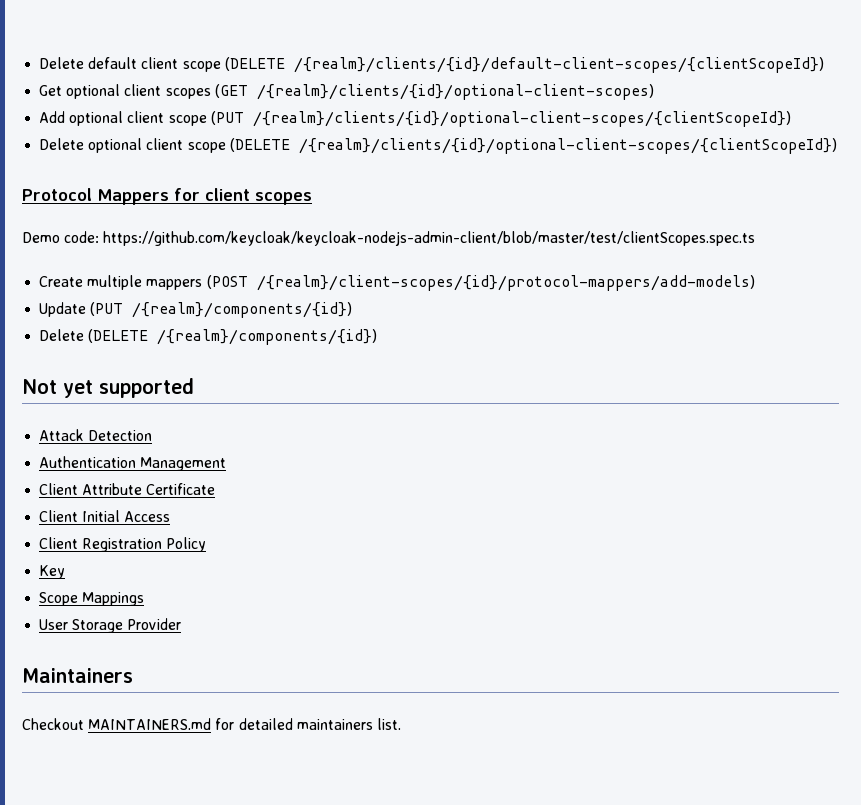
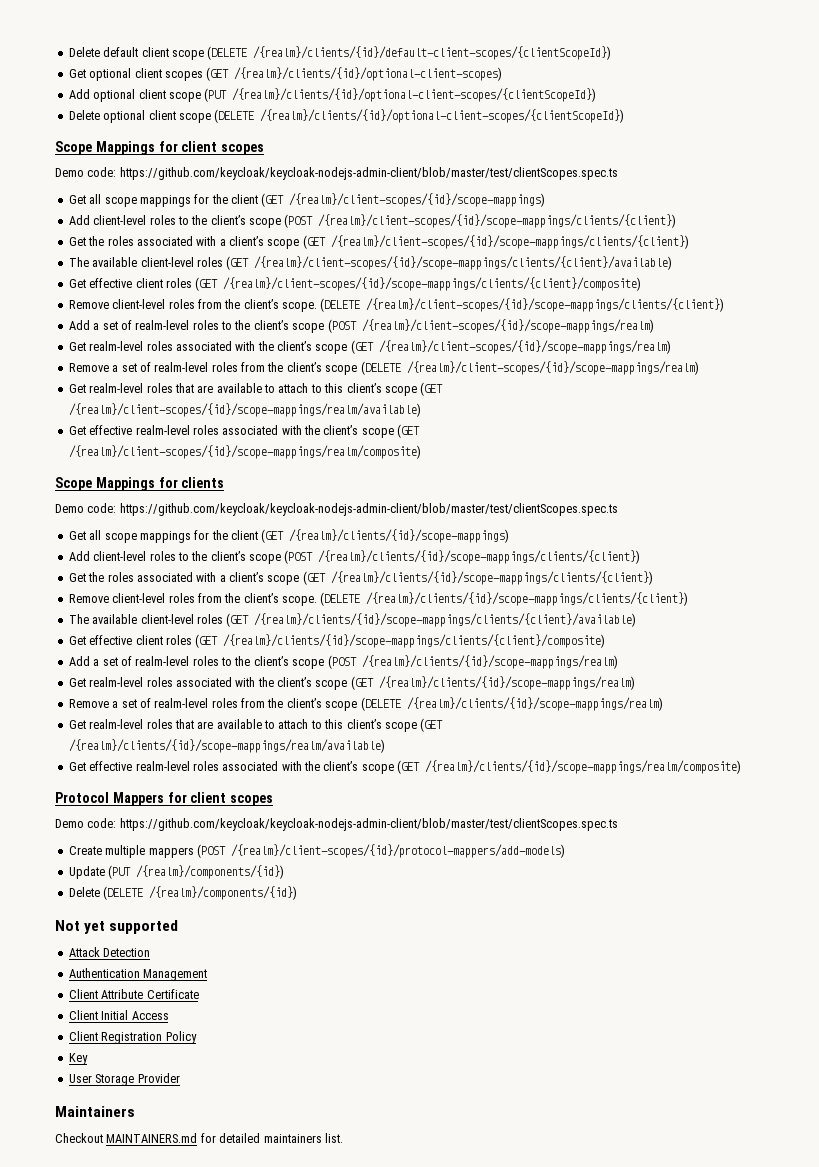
+ Scope Mappings for client scopes
+ Demo code: https://github.com/keycloak/keycloak-nodejs-admin-client/blob/master/test/clientScopes.spec.ts
+ Get all scope mappings for the client (GET /{realm}/client-scopes/{id}/scope-mappings)
+ Add client-level roles to the client’s scope (POST /{realm}/client-scopes/{id}/scope-mappings/clients/{client})
+ Get the roles associated with a client’s scope (GET /{realm}/client-scopes/{id}/scope-mappings/clients/{client})
+ The available client-level roles (GET /{realm}/client-scopes/{id}/scope-mappings/clients/{client}/available)
+ Get effective client roles (GET /{realm}/client-scopes/{id}/scope-mappings/clients/{client}/composite)
+ Remove client-level roles from the client’s scope. (DELETE /{realm}/client-scopes/{id}/scope-mappings/clients/{client})
+ Add a set of realm-level roles to the client’s scope (POST /{realm}/client-scopes/{id}/scope-mappings/realm)
+ Get realm-level roles associated with the client’s scope (GET /{realm}/client-scopes/{id}/scope-mappings/realm)
+ Remove a set of realm-level roles from the client’s scope (DELETE /{realm}/client-scopes/{id}/scope-mappings/realm)
+ Get realm-level roles that are available to attach to this client’s scope (GET /{realm}/client-scopes/{id}/scope-mappings/realm/available)
+ Get effective realm-level roles associated with the client’s scope (GET /{realm}/client-scopes/{id}/scope-mappings/realm/composite)
+ Scope Mappings for clients
+ Demo code: https://github.com/keycloak/keycloak-nodejs-admin-client/blob/master/test/clientScopes.spec.ts
+ Get all scope mappings for the client (GET /{realm}/clients/{id}/scope-mappings)
+ Add client-level roles to the client’s scope (POST /{realm}/clients/{id}/scope-mappings/clients/{client})
+ Get the roles associated with a client’s scope (GET /{realm}/clients/{id}/scope-mappings/clients/{client})
+ Remove client-level roles from the client’s scope. (DELETE /{realm}/clients/{id}/scope-mappings/clients/{client})
+ The available client-level roles (GET /{realm}/clients/{id}/scope-mappings/clients/{client}/available)
+ Get effective client roles (GET /{realm}/clients/{id}/scope-mappings/clients/{client}/composite)
+ Add a set of realm-level roles to the client’s scope (POST /{realm}/clients/{id}/scope-mappings/realm)
+ Get realm-level roles associated with the client’s scope (GET /{realm}/clients/{id}/scope-mappings/realm)
+ Remove a set of realm-level roles from the client’s scope (DELETE /{realm}/clients/{id}/scope-mappings/realm)
+ Get realm-level roles that are available to attach to this client’s scope (GET /{realm}/clients/{id}/scope-mappings/realm/available)
+ Get effective realm-level roles associated with the client’s scope (GET /{realm}/clients/{id}/scope-mappings/realm/composite)
- Scope Mappings

